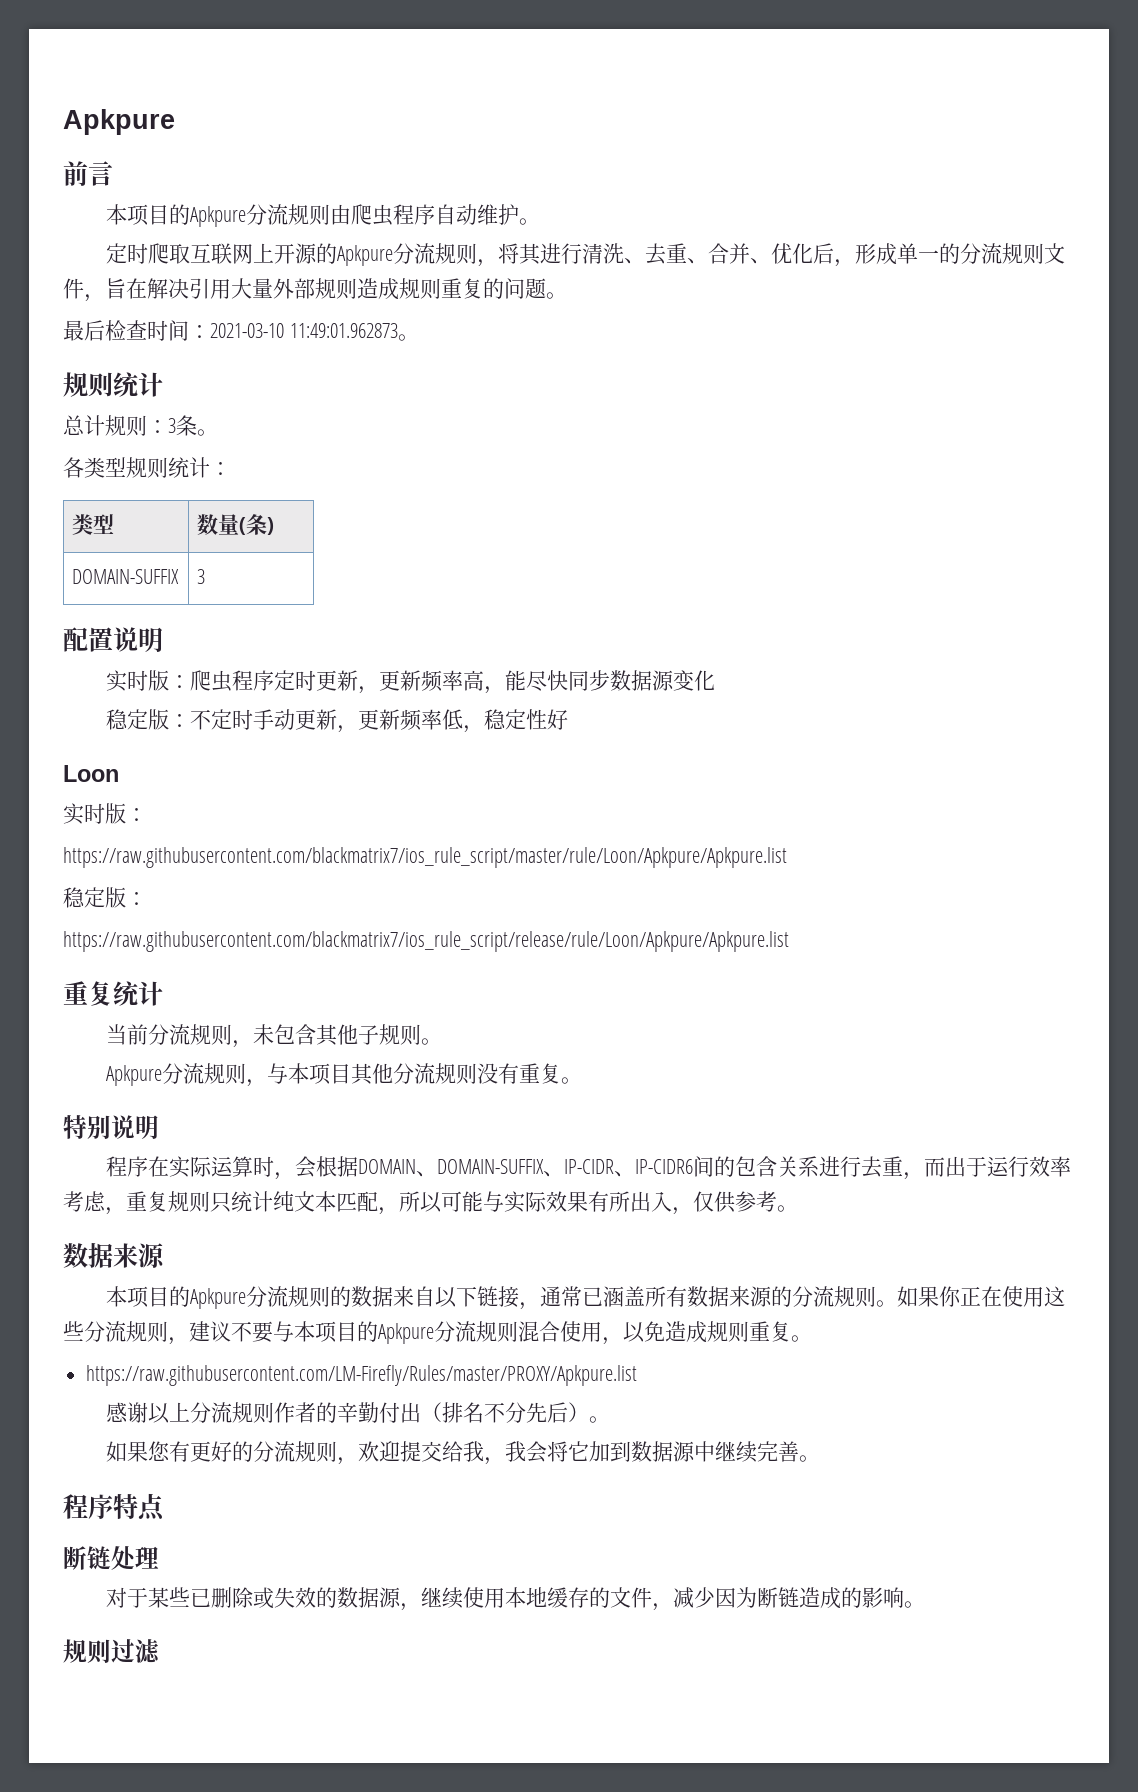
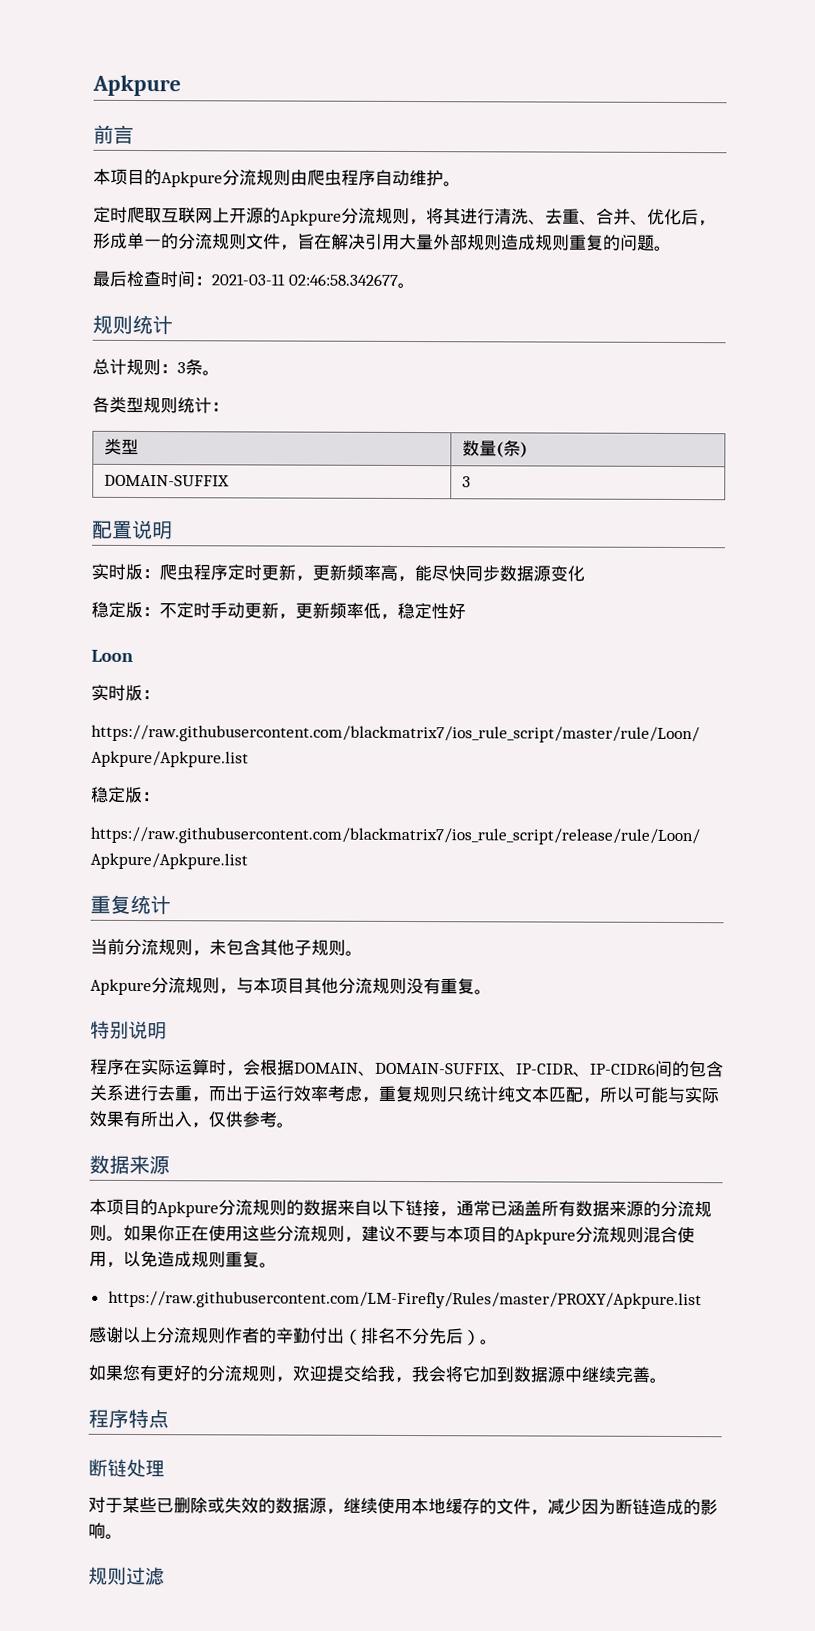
- 最后检查时间：2021-03-10 11:49:01.962873。
+ 最后检查时间：2021-03-11 02:46:58.342677。

